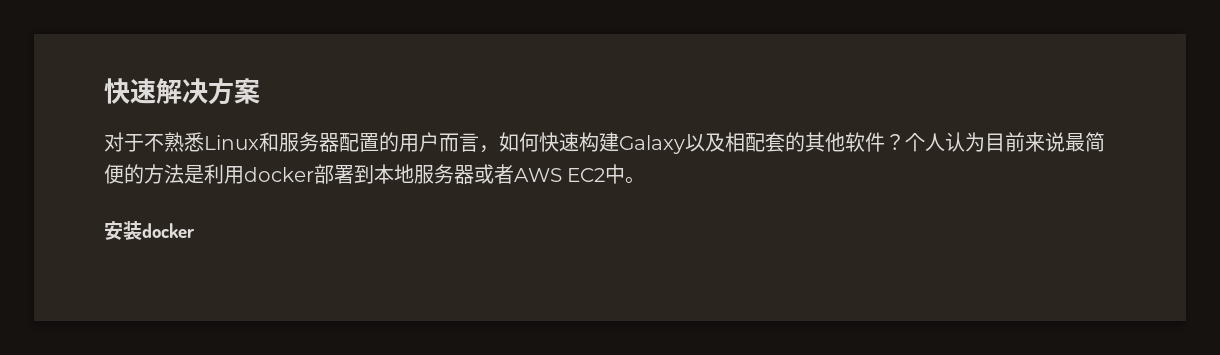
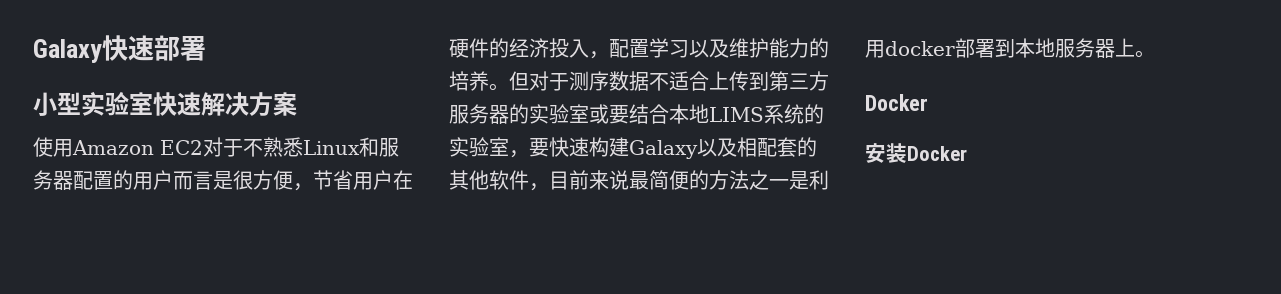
- 快速解决方案
+ Galaxy快速部署
+ 小型实验室快速解决方案
- 对于不熟悉Linux和服务器配置的用户而言，如何快速构建Galaxy以及相配套的其他软件？个人认为目前来说最简便的方法是利用docker部署到本地服务器或者AWS EC2中。
+ 使用Amazon EC2对于不熟悉Linux和服务器配置的用户而言是很方便，节省用户在硬件的经济投入，配置学习以及维护能力的培养。但对于测序数据不适合上传到第三方服务器的实验室或要结合本地LIMS系统的实验室，要快速构建Galaxy以及相配套的其他软件，目前来说最简便的方法之一是利用docker部署到本地服务器上。
+ Docker
- 安装docker
+ 安装Docker

